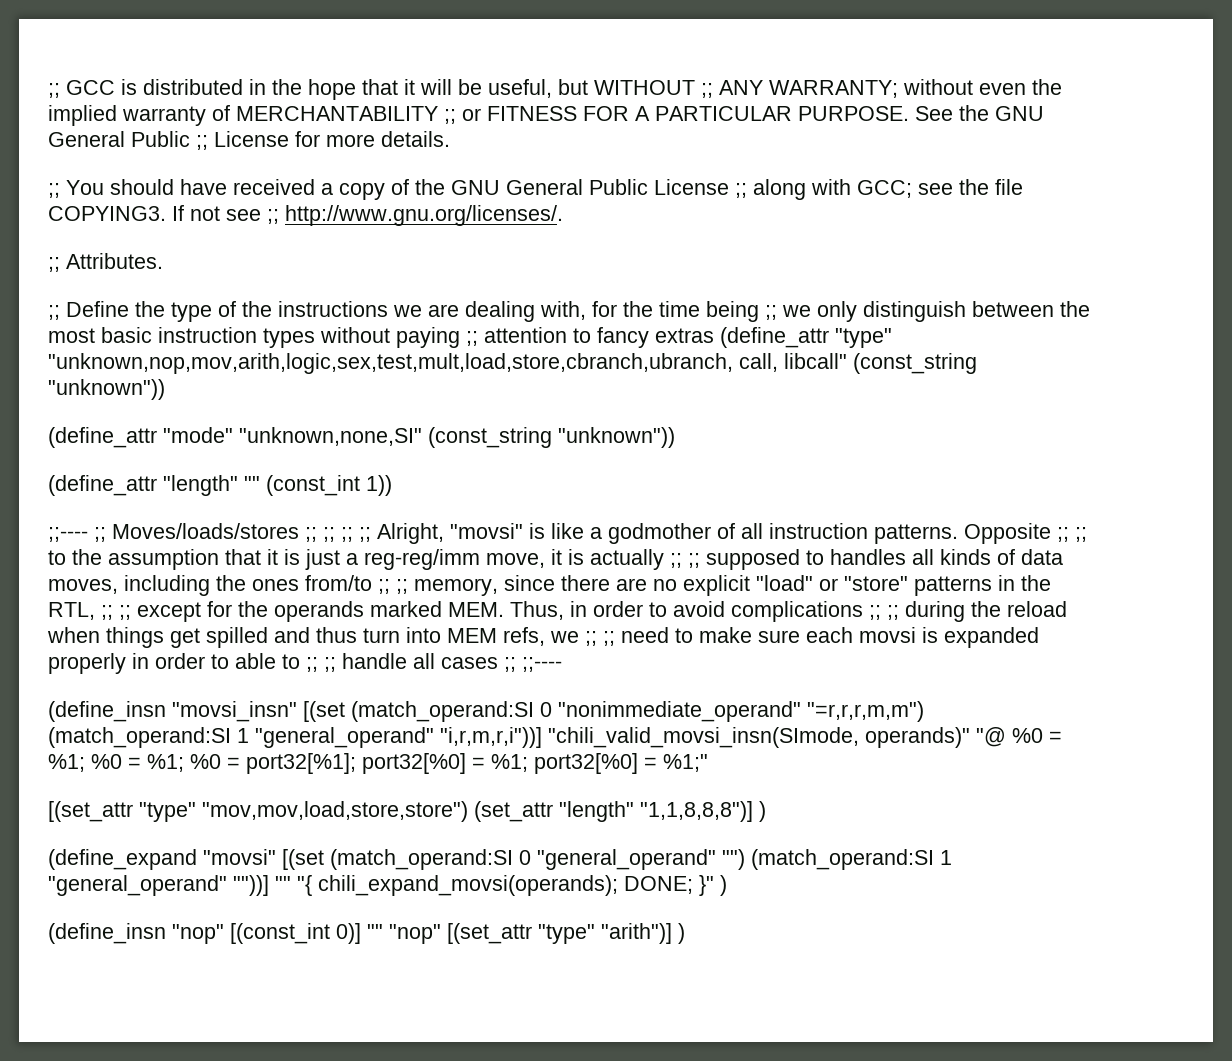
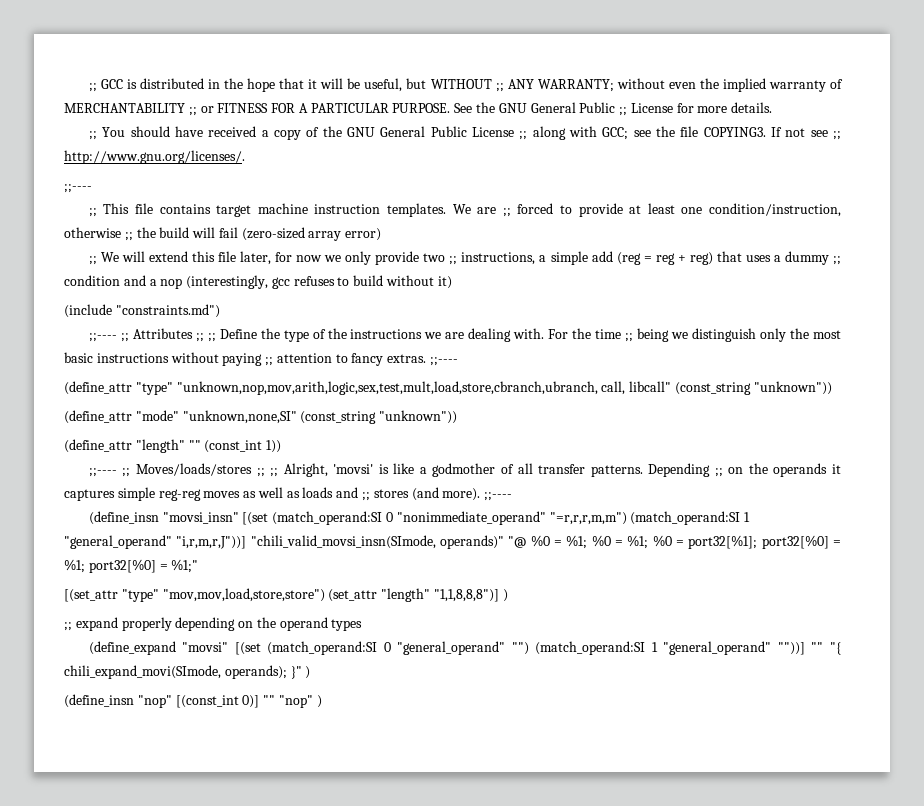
  If not see ;; http://www.gnu.org/licenses/.
- ;; Attributes.
- ;; Define the type of the instructions we are dealing with, for the time being ;; we only distinguish between the most basic instruction types without paying ;; attention to fancy extras (define_attr "type" "unknown,nop,mov,arith,logic,sex,test,mult,load,store,cbranch,ubranch, call, libcall" (const_string "unknown"))
+ ;;----
+ ;; This file contains target machine instruction templates. We are ;; forced to provide at least one condition/instruction, otherwise ;; the build will fail (zero-sized array error)
+ ;; We will extend this file later, for now we only provide two ;; instructions, a simple add (reg = reg + reg) that uses a dummy ;; condition and a nop (interestingly, gcc refuses to build without it)
+ (include "constraints.md")
+ ;;---- ;; Attributes ;; ;; Define the type of the instructions we are dealing with. For the time ;; being we distinguish only the most basic instructions without paying ;; attention to fancy extras. ;;----
+ (define_attr "type" "unknown,nop,mov,arith,logic,sex,test,mult,load,store,cbranch,ubranch, call, libcall" (const_string "unknown"))
- ;;---- ;; Moves/loads/stores ;; ;; ;; ;; Alright, "movsi" is like a godmother of all instruction patterns. Opposite ;; ;; to the assumption that it is just a reg-reg/imm move, it is actually ;; ;; supposed to handles all kinds of data moves, including the ones from/to ;; ;; memory, since there are no explicit "load" or "store" patterns in the RTL, ;; ;; except for the operands marked MEM. Thus, in order to avoid complications ;; ;; during the reload when things get spilled and thus turn into MEM refs, we ;; ;; need to make sure each movsi is expanded properly in order to able to ;; ;; handle all cases ;; ;;----
+ ;;---- ;; Moves/loads/stores ;; ;; Alright, 'movsi' is like a godmother of all transfer patterns. Depending ;; on the operands it captures simple reg-reg moves as well as loads and ;; stores (and more). ;;----
- (define_insn "movsi_insn" [(set (match_operand:SI 0 "nonimmediate_operand" "=r,r,r,m,m") (match_operand:SI 1 "general_operand" "i,r,m,r,i"))] "chili_valid_movsi_insn(SImode, operands)" "@ %0 = %1; %0 = %1; %0 = port32[%1]; port32[%0] = %1; port32[%0] = %1;"
+ (define_insn "movsi_insn" [(set (match_operand:SI 0 "nonimmediate_operand" "=r,r,r,m,m") (match_operand:SI 1 "general_operand" "i,r,m,r,J"))] "chili_valid_movsi_insn(SImode, operands)" "@ %0 = %1; %0 = %1; %0 = port32[%1]; port32[%0] = %1; port32[%0] = %1;"
+ ;; expand properly depending on the operand types
- (define_expand "movsi" [(set (match_operand:SI 0 "general_operand" "") (match_operand:SI 1 "general_operand" ""))] "" "{ chili_expand_movsi(operands); DONE; }" )
+ (define_expand "movsi" [(set (match_operand:SI 0 "general_operand" "") (match_operand:SI 1 "general_operand" ""))] "" "{ chili_expand_movi(SImode, operands); }" )
- (define_insn "nop" [(const_int 0)] "" "nop" [(set_attr "type" "arith")] )
+ (define_insn "nop" [(const_int 0)] "" "nop" )

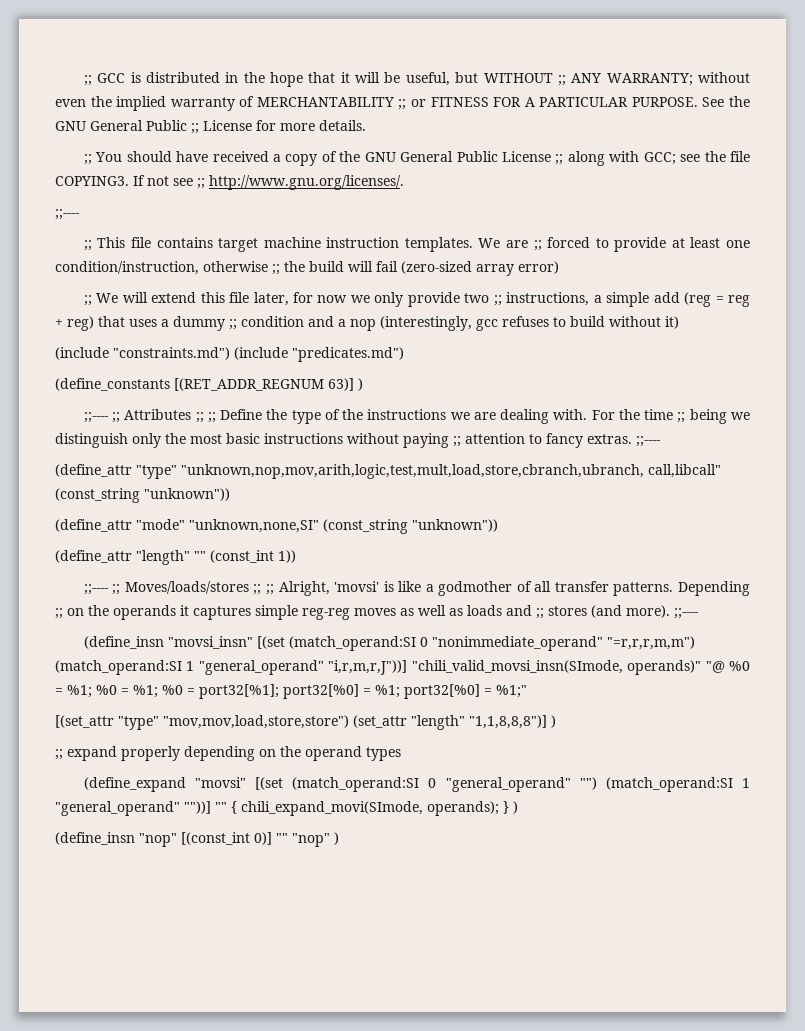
- (include "constraints.md")
+ (include "constraints.md") (include "predicates.md")
+ (define_constants [(RET_ADDR_REGNUM 63)] )
- (define_attr "type" "unknown,nop,mov,arith,logic,sex,test,mult,load,store,cbranch,ubranch, call, libcall" (const_string "unknown"))
+ (define_attr "type" "unknown,nop,mov,arith,logic,test,mult,load,store,cbranch,ubranch, call,libcall" (const_string "unknown"))
- (define_expand "movsi" [(set (match_operand:SI 0 "general_operand" "") (match_operand:SI 1 "general_operand" ""))] "" "{ chili_expand_movi(SImode, operands); }" )
+ (define_expand "movsi" [(set (match_operand:SI 0 "general_operand" "") (match_operand:SI 1 "general_operand" ""))] "" { chili_expand_movi(SImode, operands); } )

